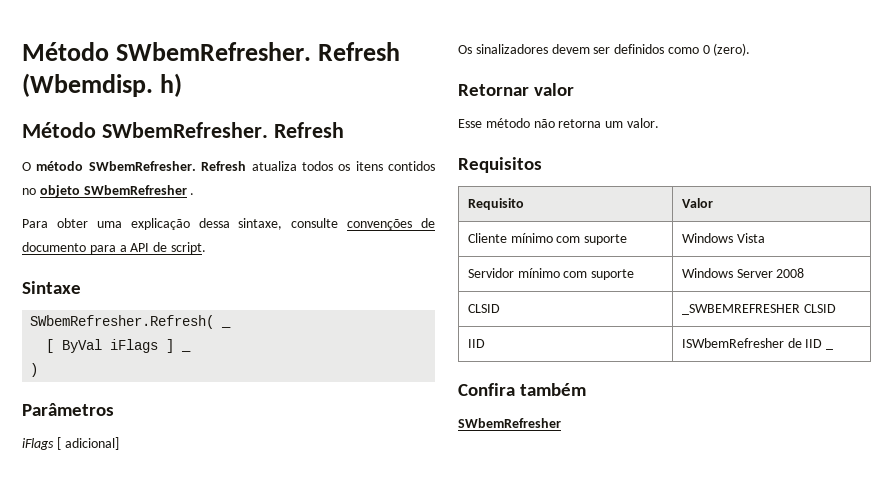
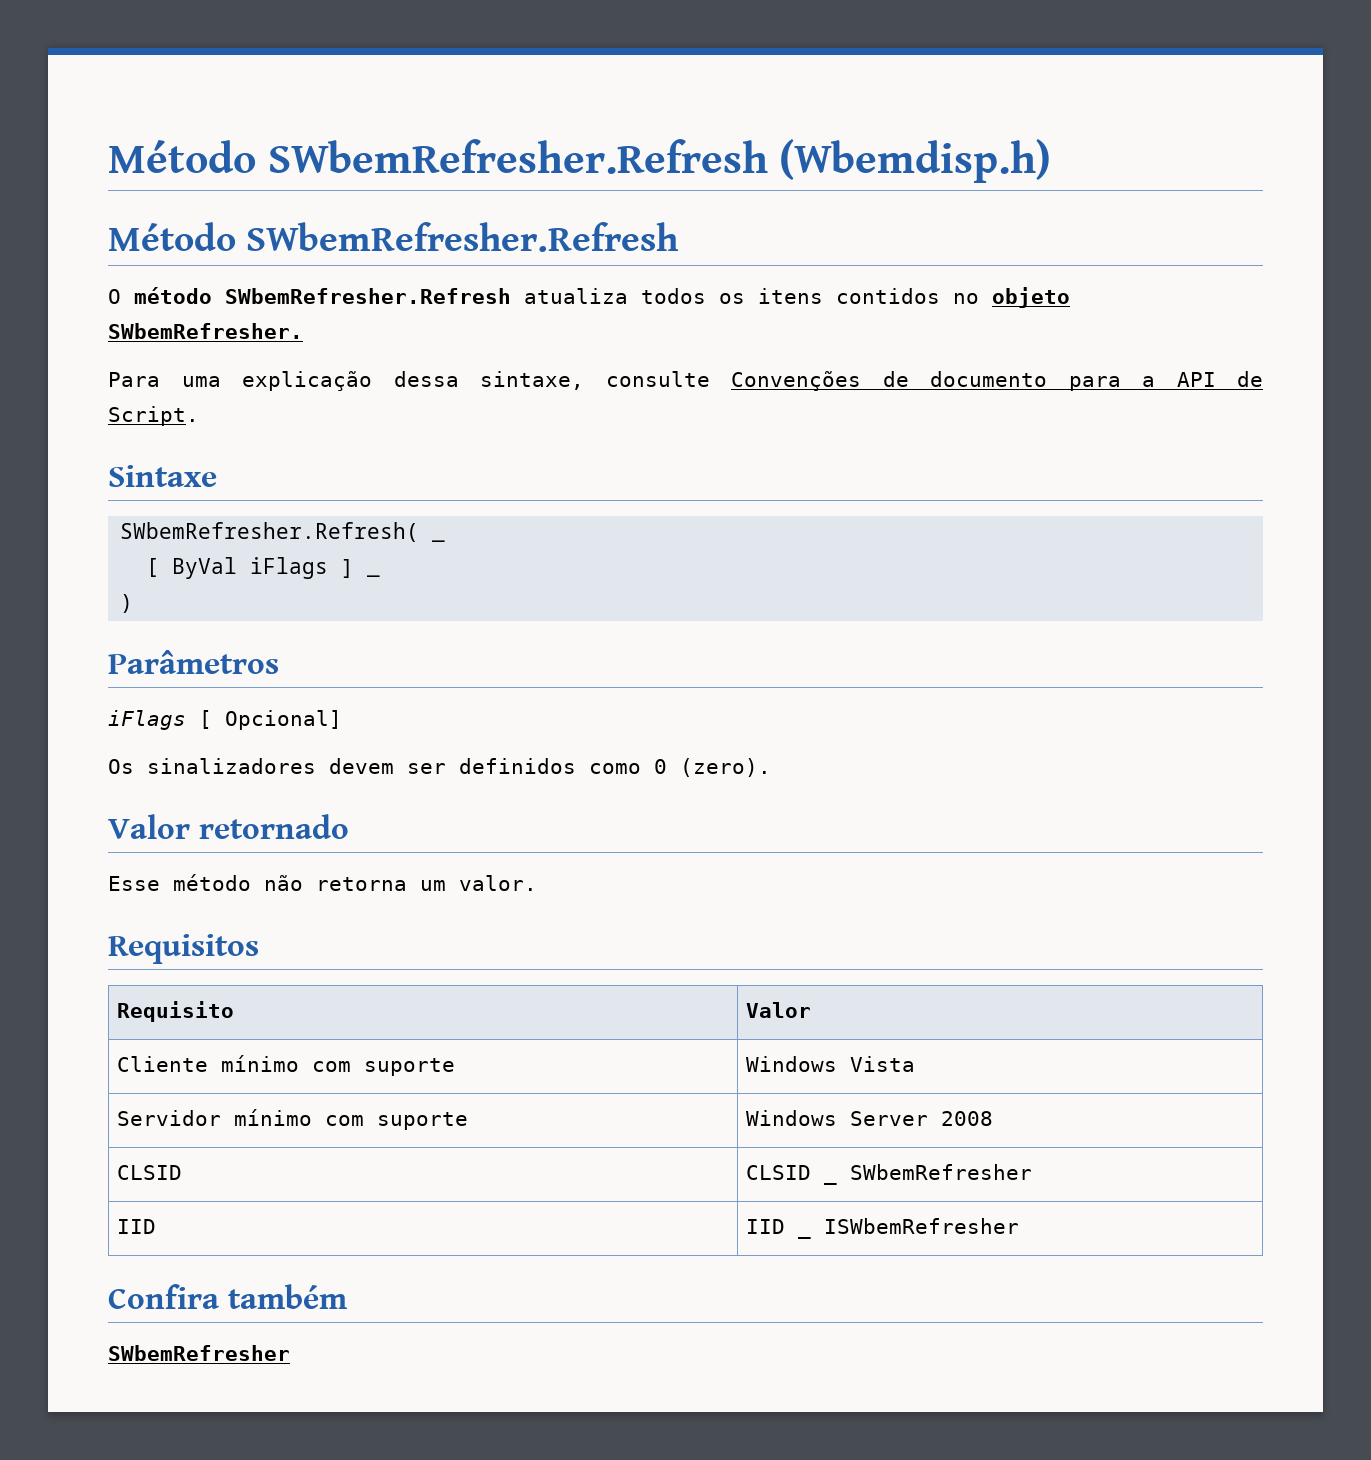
- Método SWbemRefresher. Refresh (Wbemdisp. h)
- Método SWbemRefresher. Refresh
+ Método SWbemRefresher.Refresh (Wbemdisp.h)
+ Método SWbemRefresher.Refresh
- O método SWbemRefresher. Refresh atualiza todos os itens contidos no objeto SWbemRefresher .
+ O método SWbemRefresher.Refresh atualiza todos os itens contidos no objeto SWbemRefresher.
- Para obter uma explicação dessa sintaxe, consulte convenções de documento para a API de script.
+ Para uma explicação dessa sintaxe, consulte Convenções de documento para a API de Script.
- iFlags [ adicional]
+ iFlags [ Opcional]
- Retornar valor
+ Valor retornado
- CLSID | _SWBEMREFRESHER CLSID
+ CLSID | CLSID _ SWbemRefresher
- IID | ISWbemRefresher de IID _
+ IID | IID _ ISWbemRefresher

